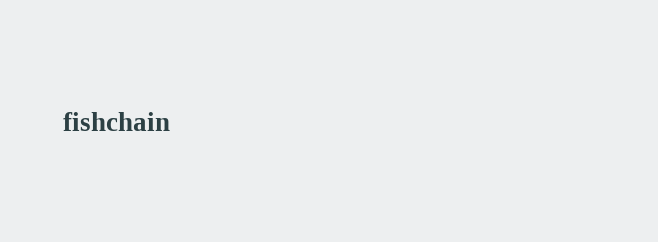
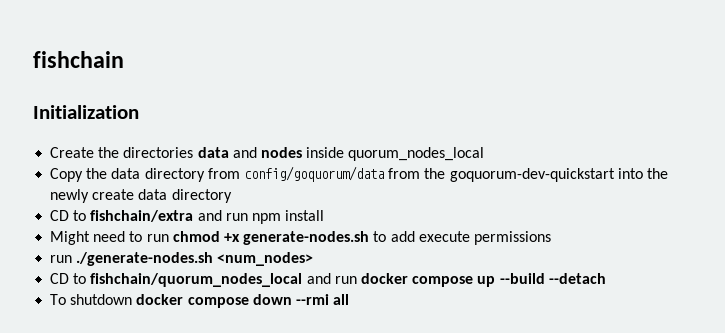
+ Initialization
+ Create the directories data and nodes inside quorum_nodes_local
+ Copy the data directory from config/goquorum/data from the goquorum-dev-quickstart into the newly create data directory
+ CD to fishchain/extra and run npm install
+ Might need to run chmod +x generate-nodes.sh to add execute permissions
+ run ./generate-nodes.sh <num_nodes>
+ CD to fishchain/quorum_nodes_local and run docker compose up --build --detach
+ To shutdown docker compose down --rmi all

